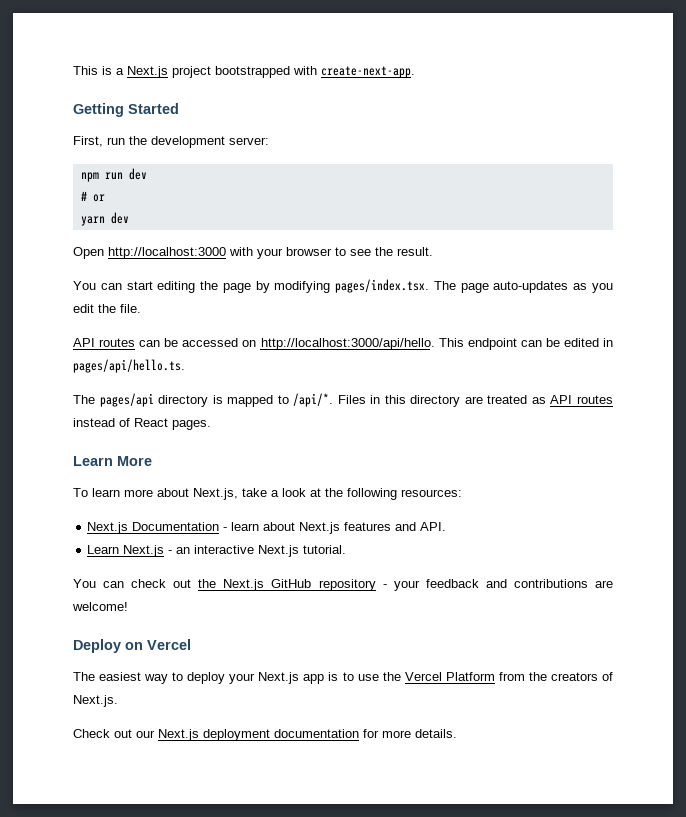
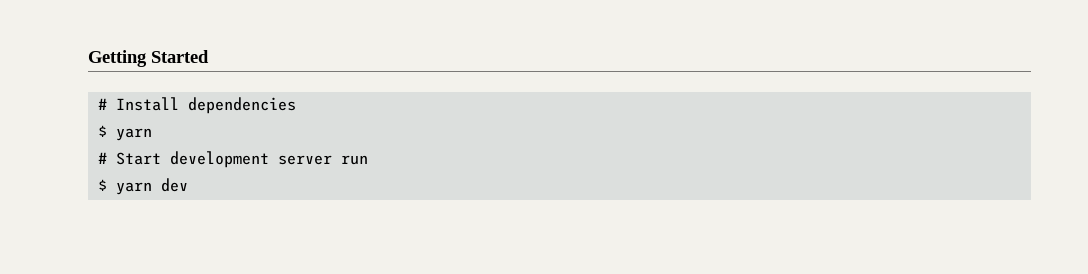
- This is a Next.js project bootstrapped with create-next-app.
  Getting Started
- First, run the development server:
- npm run dev
- # or
- yarn dev
- Open http://localhost:3000 with your browser to see the result.
- You can start editing the page by modifying pages/index.tsx. The page auto-updates as you edit the file.
- API routes can be accessed on http://localhost:3000/api/hello. This endpoint can be edited in pages/api/hello.ts.
- The pages/api directory is mapped to /api/*. Files in this directory are treated as API routes instead of React pages.
- Learn More
- To learn more about Next.js, take a look at the following resources:
- Next.js Documentation - learn about Next.js features and API.
- Learn Next.js - an interactive Next.js tutorial.
- You can check out the Next.js GitHub repository - your feedback and contributions are welcome!
- Deploy on Vercel
- The easiest way to deploy your Next.js app is to use the Vercel Platform from the creators of Next.js.
- Check out our Next.js deployment documentation for more details.
+ # Install dependencies
+ $ yarn
+ # Start development server run
+ $ yarn dev

